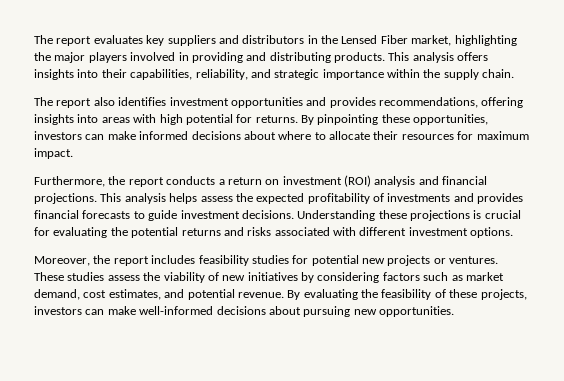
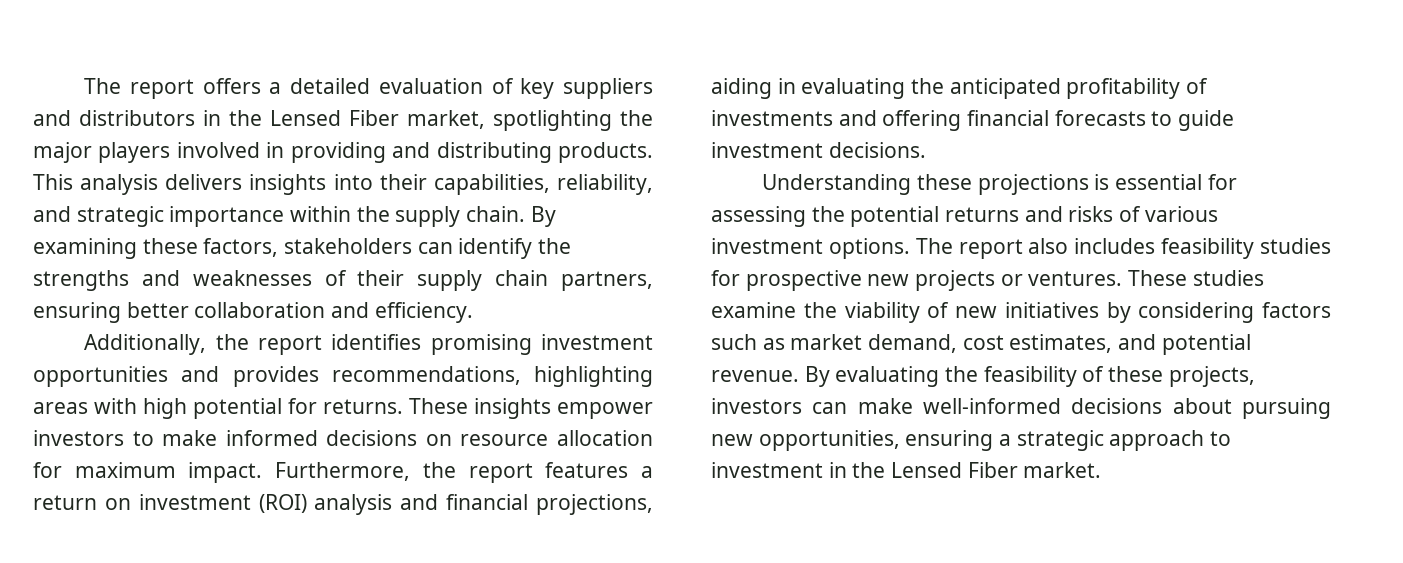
- The report evaluates key suppliers and distributors in the Lensed Fiber market, highlighting the major players involved in providing and distributing products.
+ The report offers a detailed evaluation of key suppliers and distributors in the Lensed Fiber market, spotlighting the major players involved in providing and distributing products.
- This analysis offers insights into their capabilities, reliability, and strategic importance within the supply chain.
- The report also identifies investment opportunities and provides recommendations, offering insights into areas with high potential for returns.
+ This analysis delivers insights into their capabilities, reliability, and strategic importance within the supply chain. By examining these factors, stakeholders can identify the strengths and weaknesses of their supply chain partners, ensuring better collaboration and efficiency.
+ Additionally, the report identifies promising investment opportunities and provides recommendations, highlighting areas with high potential for returns.
- By pinpointing these opportunities, investors can make informed decisions about where to allocate their resources for maximum impact.
- Furthermore, the report conducts a return on investment (ROI) analysis and financial projections. This analysis helps assess the expected profitability of investments and provides financial forecasts to guide investment decisions. Understanding these projections is crucial for evaluating the potential returns and risks associated with different investment options.
- Moreover, the report includes feasibility studies for potential new projects or ventures.
+ These insights empower investors to make informed decisions on resource allocation for maximum impact. Furthermore, the report features a return on investment (ROI) analysis and financial projections, aiding in evaluating the anticipated profitability of investments and offering financial forecasts to guide investment decisions.
+ Understanding these projections is essential for assessing the potential returns and risks of various investment options. The report also includes feasibility studies for prospective new projects or ventures.
- These studies assess the viability of new initiatives by considering factors such as market demand, cost estimates, and potential revenue.
+ These studies examine the viability of new initiatives by considering factors such as market demand, cost estimates, and potential revenue.
- By evaluating the feasibility of these projects, investors can make well-informed decisions about pursuing new opportunities.
+ By evaluating the feasibility of these projects, investors can make well-informed decisions about pursuing new opportunities, ensuring a strategic approach to investment in the Lensed Fiber market.

